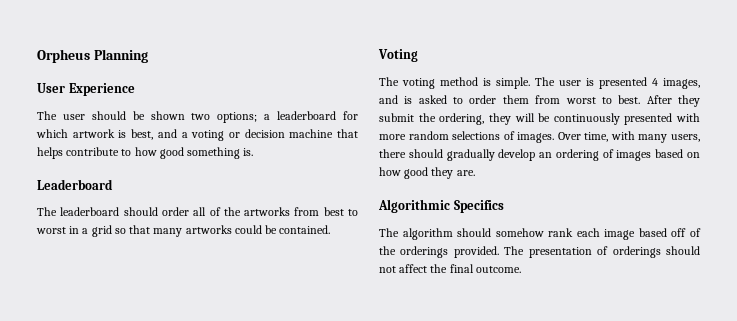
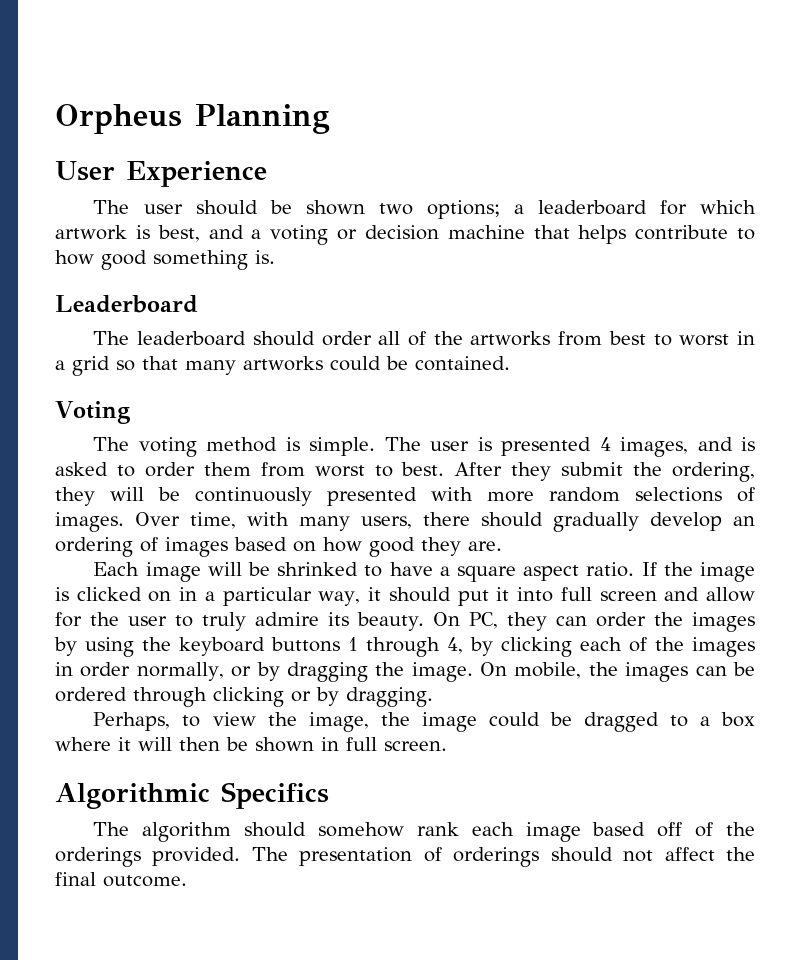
+ Each image will be shrinked to have a square aspect ratio. If the image is clicked on in a particular way, it should put it into full screen and allow for the user to truly admire its beauty. On PC, they can order the images by using the keyboard buttons 1 through 4, by clicking each of the images in order normally, or by dragging the image. On mobile, the images can be ordered through clicking or by dragging.
+ Perhaps, to view the image, the image could be dragged to a box where it will then be shown in full screen.

